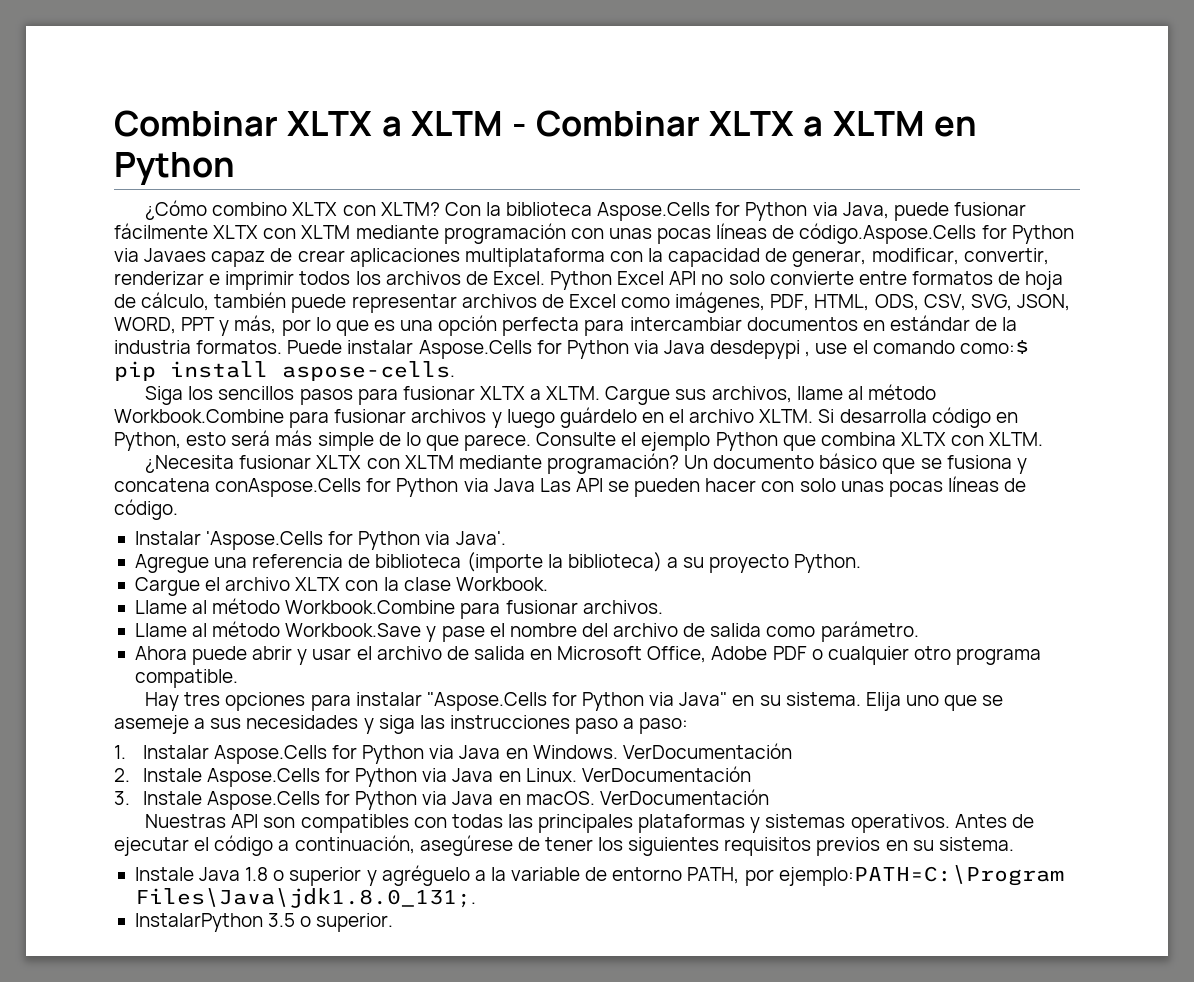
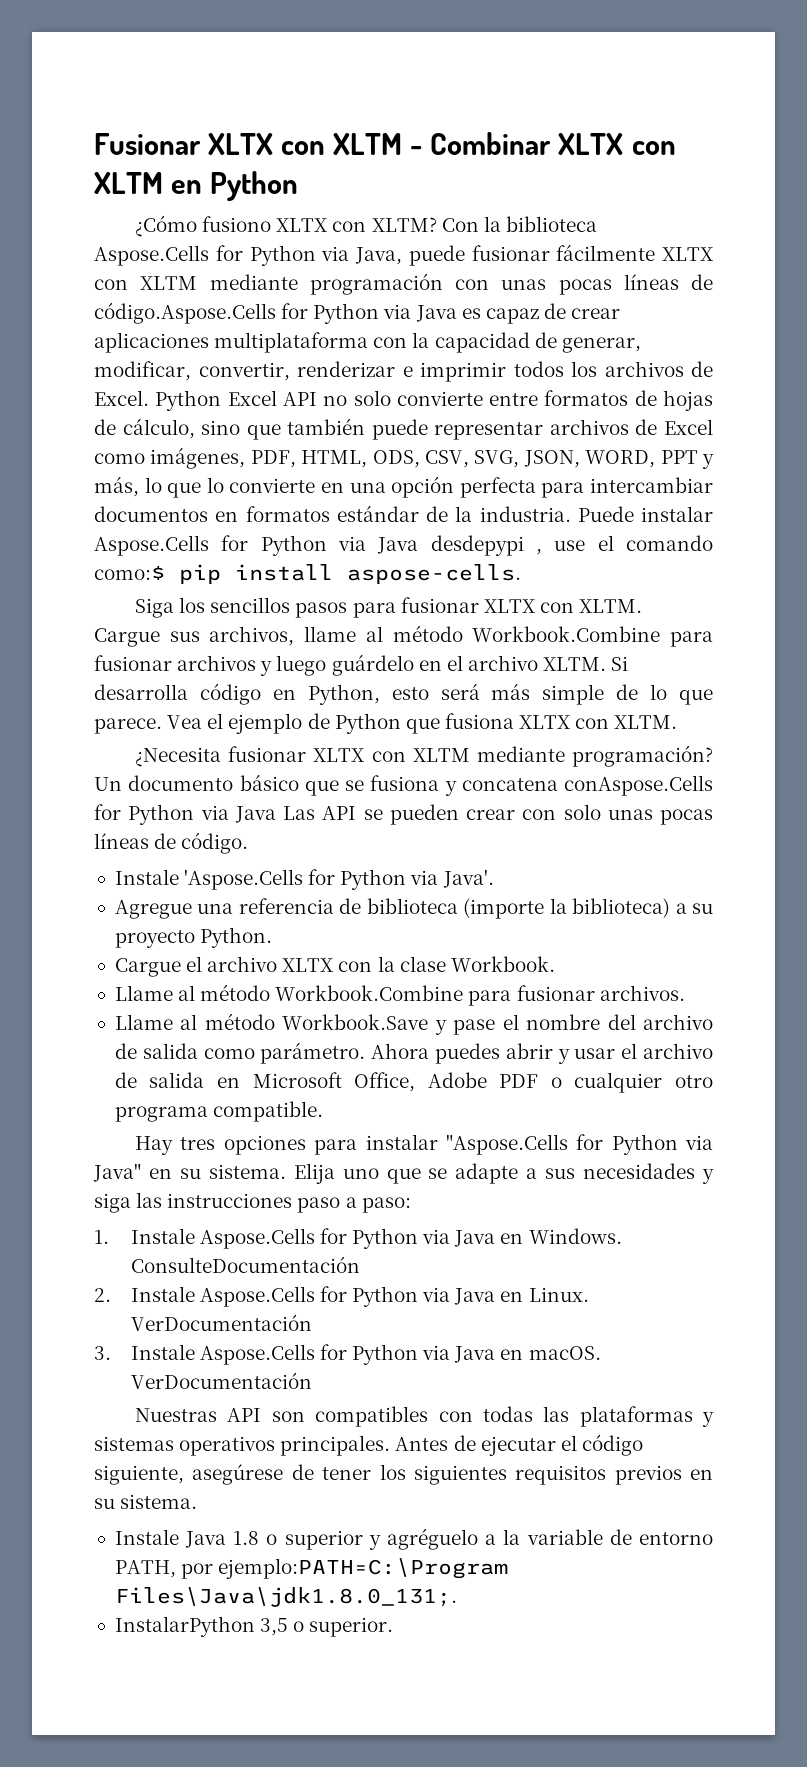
- Combinar XLTX a XLTM - Combinar XLTX a XLTM en Python
+ Fusionar XLTX con XLTM - Combinar XLTX con XLTM en Python
- ¿Cómo combino XLTX con XLTM?
+ ¿Cómo fusiono XLTX con XLTM?
- Con la biblioteca Aspose.Cells for Python via Java, puede fusionar fácilmente XLTX con XLTM mediante programación con unas pocas líneas de código.Aspose.Cells for Python via Javaes capaz de crear aplicaciones multiplataforma con la capacidad de generar, modificar, convertir, renderizar e imprimir todos los archivos de Excel.
+ Con la biblioteca Aspose.Cells for Python via Java, puede fusionar fácilmente XLTX con XLTM mediante programación con unas pocas líneas de código.Aspose.Cells for Python via Java es capaz de crear aplicaciones multiplataforma con la capacidad de generar, modificar, convertir, renderizar e imprimir todos los archivos de Excel.
- Python Excel API no solo convierte entre formatos de hoja de cálculo, también puede representar archivos de Excel como imágenes, PDF, HTML, ODS, CSV, SVG, JSON, WORD, PPT y más, por lo que es una opción perfecta para intercambiar documentos en estándar de la industria formatos.
+ Python Excel API no solo convierte entre formatos de hojas de cálculo, sino que también puede representar archivos de Excel como imágenes, PDF, HTML, ODS, CSV, SVG, JSON, WORD, PPT y más, lo que lo convierte en una opción perfecta para intercambiar documentos en formatos estándar de la industria.
- Siga los sencillos pasos para fusionar XLTX a XLTM.
+ Siga los sencillos pasos para fusionar XLTX con XLTM.
- Consulte el ejemplo Python que combina XLTX con XLTM.
+ Vea el ejemplo de Python que fusiona XLTX con XLTM.
- Un documento básico que se fusiona y concatena conAspose.Cells for Python via Java Las API se pueden hacer con solo unas pocas líneas de código.
+ Un documento básico que se fusiona y concatena conAspose.Cells for Python via Java Las API se pueden crear con solo unas pocas líneas de código.
- Instalar 'Aspose.Cells for Python via Java'.
+ Instale 'Aspose.Cells for Python via Java'.
- Llame al método Workbook.Save y pase el nombre del archivo de salida como parámetro.
- Ahora puede abrir y usar el archivo de salida en Microsoft Office, Adobe PDF o cualquier otro programa compatible.
+ Llame al método Workbook.Save y pase el nombre del archivo de salida como parámetro. Ahora puedes abrir y usar el archivo de salida en Microsoft Office, Adobe PDF o cualquier otro programa compatible.
- Elija uno que se asemeje a sus necesidades y siga las instrucciones paso a paso:
+ Elija uno que se adapte a sus necesidades y siga las instrucciones paso a paso:
- 1. Instalar Aspose.Cells for Python via Java en Windows. VerDocumentación
+ 1. Instale Aspose.Cells for Python via Java en Windows. ConsulteDocumentación
- Nuestras API son compatibles con todas las principales plataformas y sistemas operativos.
+ Nuestras API son compatibles con todas las plataformas y sistemas operativos principales.
- Antes de ejecutar el código a continuación, asegúrese de tener los siguientes requisitos previos en su sistema.
+ Antes de ejecutar el código siguiente, asegúrese de tener los siguientes requisitos previos en su sistema.
- InstalarPython 3.5 o superior.
+ InstalarPython 3,5 o superior.

